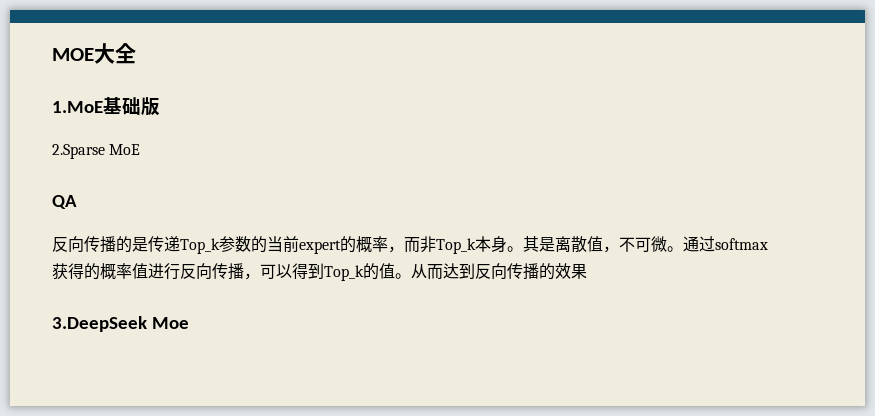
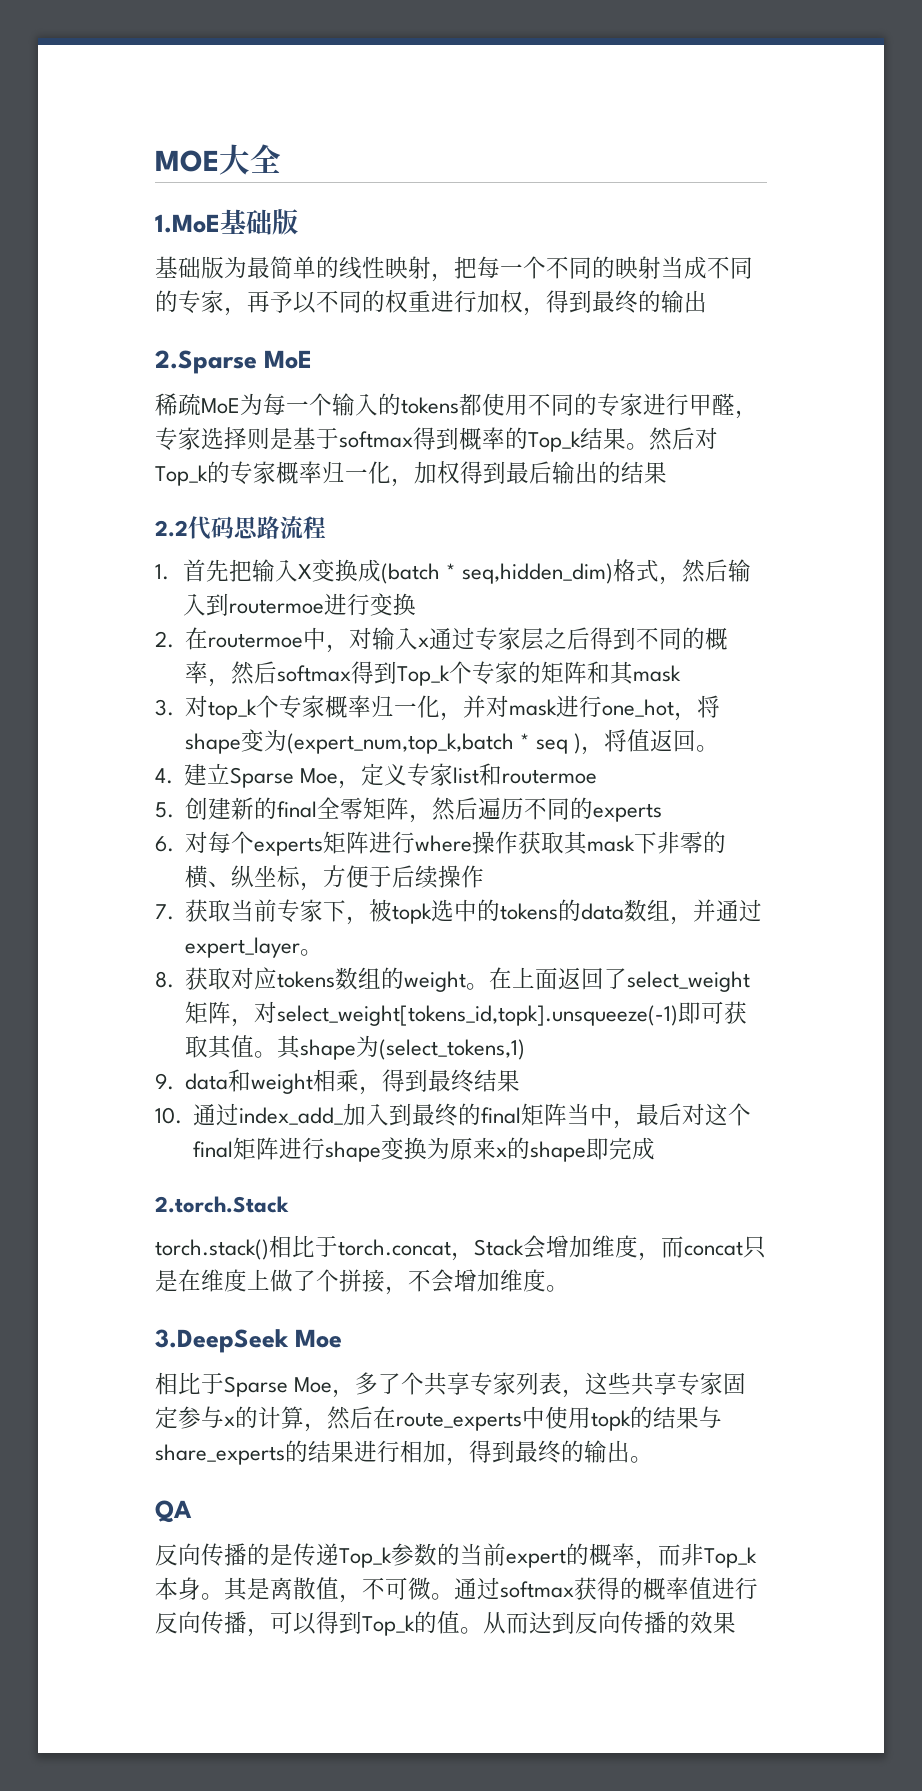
+ 基础版为最简单的线性映射，把每一个不同的映射当成不同的专家，再予以不同的权重进行加权，得到最终的输出
  2.Sparse MoE
+ 稀疏MoE为每一个输入的tokens都使用不同的专家进行甲醛，专家选择则是基于softmax得到概率的Top_k结果。然后对Top_k的专家概率归一化，加权得到最后输出的结果
+ 2.2代码思路流程
+ 1.首先把输入X变换成(batch * seq,hidden_dim)格式，然后输入到routermoe进行变换
+ 2.在routermoe中，对输入x通过专家层之后得到不同的概率，然后softmax得到Top_k个专家的矩阵和其mask
+ 3.对top_k个专家概率归一化，并对mask进行one_hot，将shape变为(expert_num,top_k,batch * seq )，将值返回。
+ 4.建立Sparse Moe，定义专家list和routermoe
+ 5.创建新的final全零矩阵，然后遍历不同的experts
+ 6.对每个experts矩阵进行where操作获取其mask下非零的横、纵坐标，方便于后续操作
+ 7.获取当前专家下，被topk选中的tokens的data数组，并通过expert_layer。
+ 8.获取对应tokens数组的weight。在上面返回了select_weight矩阵，对select_weight[tokens_id,topk].unsqueeze(-1)即可获取其值。其shape为(select_tokens,1)
+ 9. data和weight相乘，得到最终结果
+ 10.通过index_add_加入到最终的final矩阵当中，最后对这个final矩阵进行shape变换为原来x的shape即完成
+ 2.torch.Stack
+ torch.stack()相比于torch.concat，Stack会增加维度，而concat只是在维度上做了个拼接，不会增加维度。
+ 3.DeepSeek Moe
+ 相比于Sparse Moe，多了个共享专家列表，这些共享专家固定参与x的计算，然后在route_experts中使用topk的结果与share_experts的结果进行相加，得到最终的输出。
- 3.DeepSeek Moe

